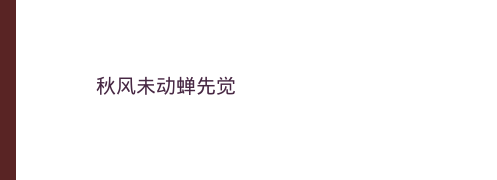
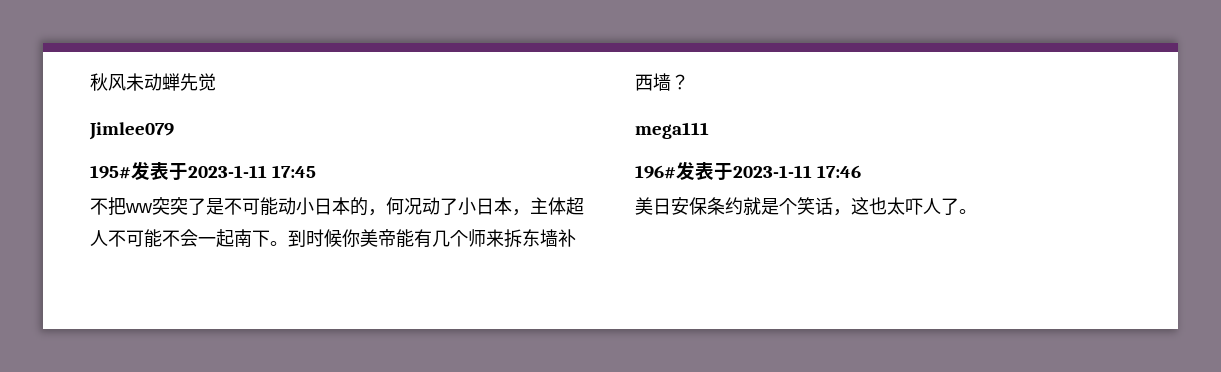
+ Jimlee079
+ 195#发表于2023-1-11 17:45
+ 不把ww突突了是不可能动小日本的，何况动了小日本，主体超人不可能不会一起南下。到时候你美帝能有几个师来拆东墙补西墙？
+ mega111
+ 196#发表于2023-1-11 17:46
+ 美日安保条约就是个笑话，这也太吓人了。

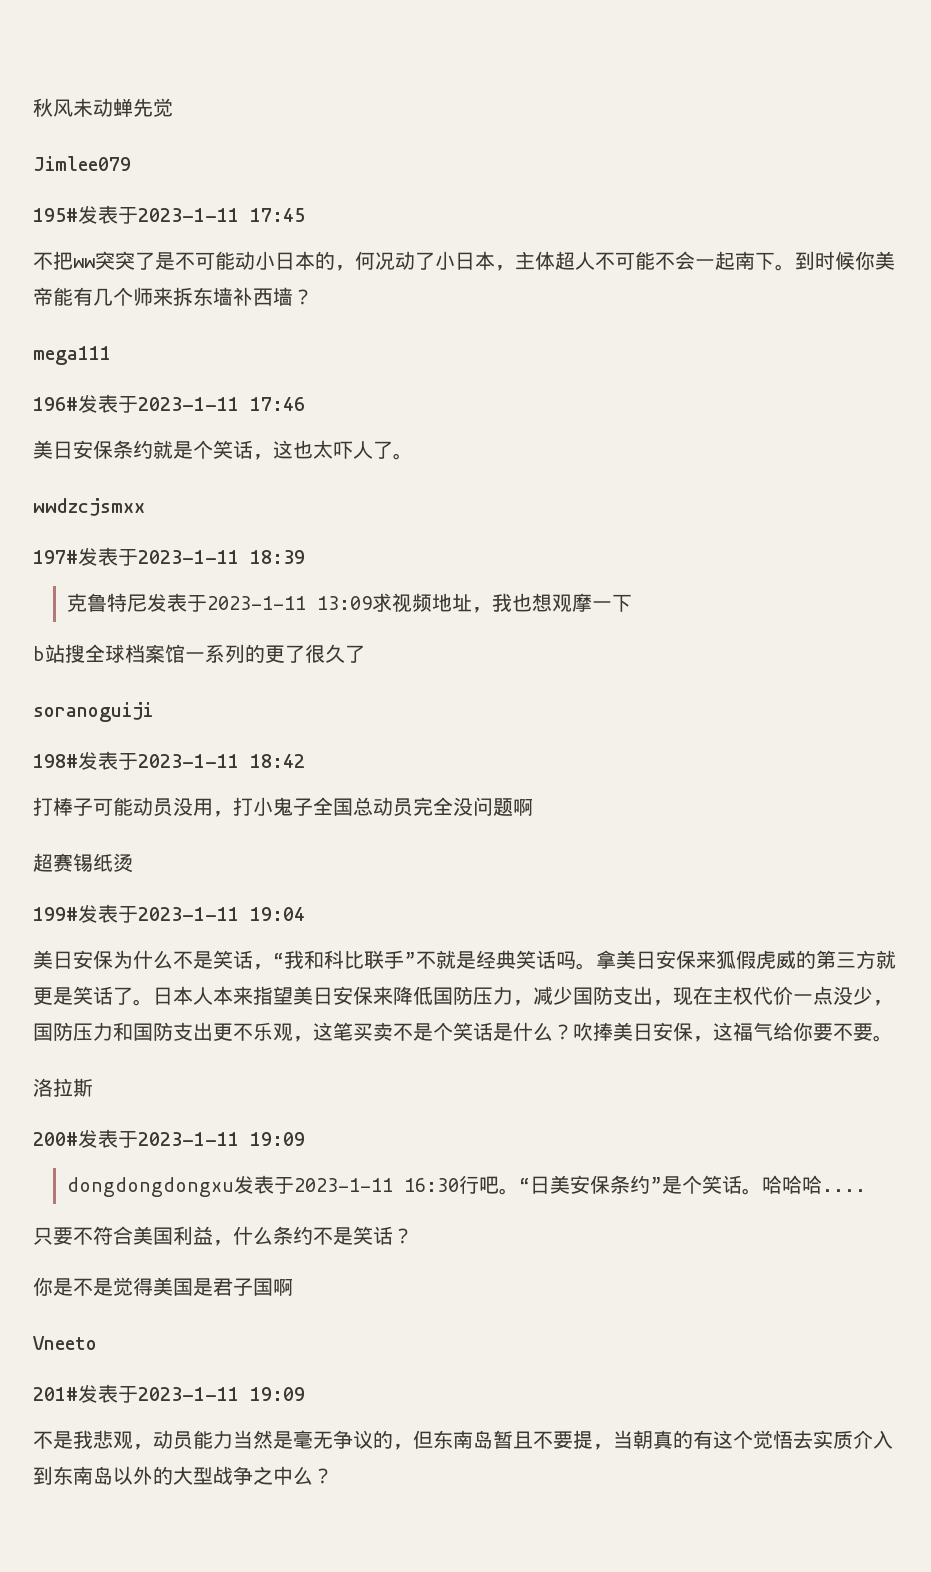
+ wwdzcjsmxx
+ 197#发表于2023-1-11 18:39
+ 克鲁特尼发表于2023-1-11 13:09求视频地址，我也想观摩一下
+ b站搜全球档案馆一系列的更了很久了
+ soranoguiji
+ 198#发表于2023-1-11 18:42
+ 打棒子可能动员没用，打小鬼子全国总动员完全没问题啊
+ 超赛锡纸烫
+ 199#发表于2023-1-11 19:04
+ 美日安保为什么不是笑话，“我和科比联手”不就是经典笑话吗。拿美日安保来狐假虎威的第三方就更是笑话了。日本人本来指望美日安保来降低国防压力，减少国防支出，现在主权代价一点没少，国防压力和国防支出更不乐观，这笔买卖不是个笑话是什么？吹捧美日安保，这福气给你要不要。
+ 洛拉斯
+ 200#发表于2023-1-11 19:09
+ dongdongdongxu发表于2023-1-11 16:30行吧。“日美安保条约”是个笑话。哈哈哈....
+ 只要不符合美国利益，什么条约不是笑话？
+ 你是不是觉得美国是君子国啊
+ Vneeto
+ 201#发表于2023-1-11 19:09
+ 不是我悲观，动员能力当然是毫无争议的，但东南岛暂且不要提，当朝真的有这个觉悟去实质介入到东南岛以外的大型战争之中么？

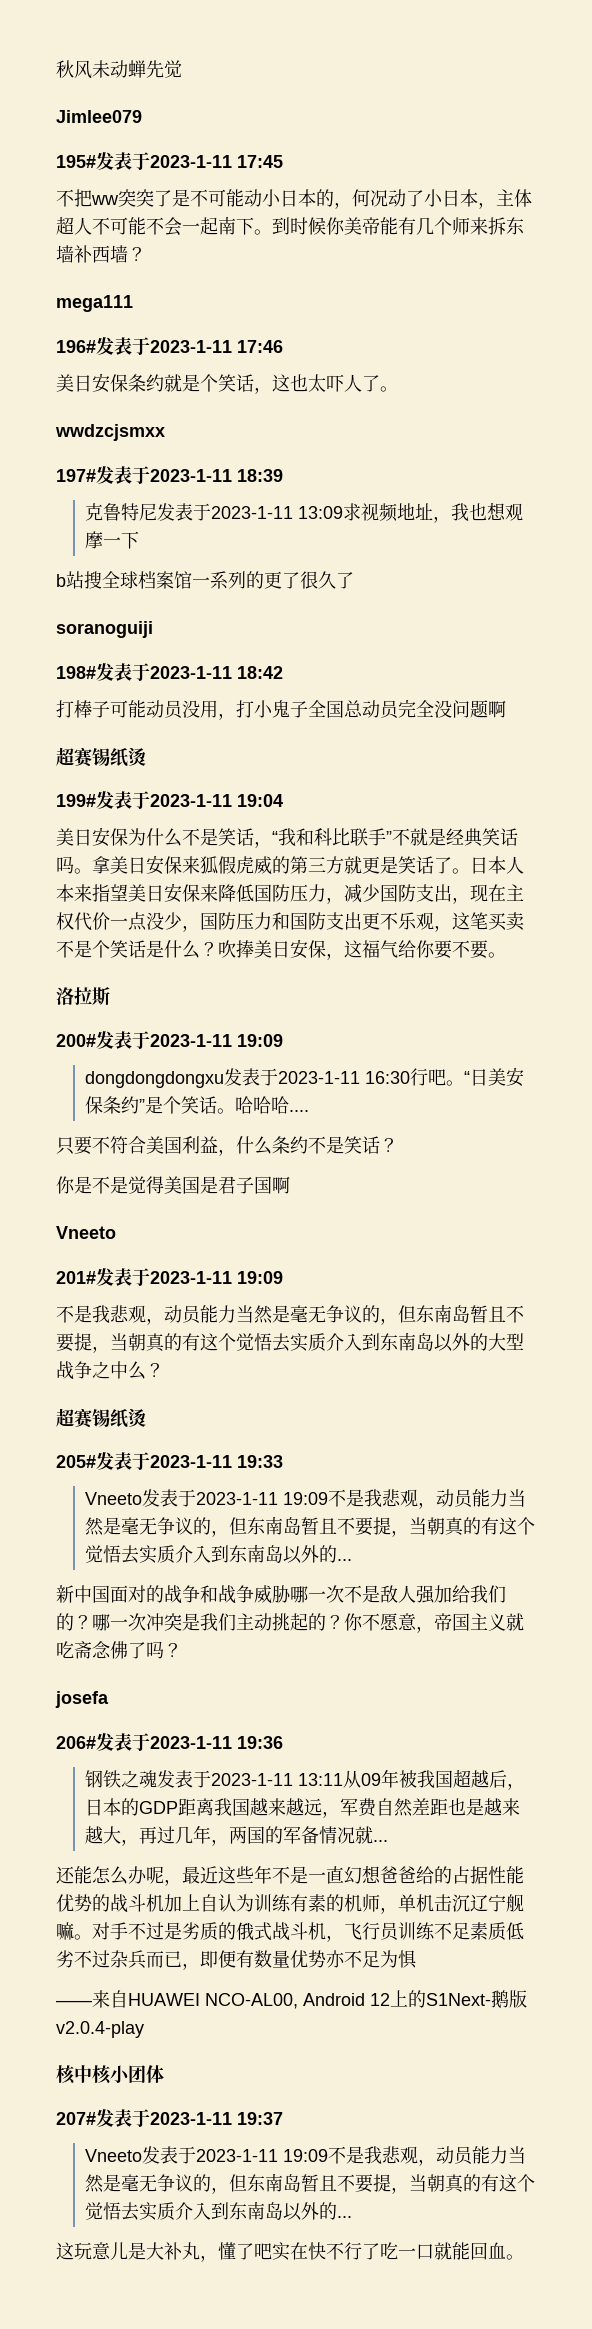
  不是我悲观，动员能力当然是毫无争议的，但东南岛暂且不要提，当朝真的有这个觉悟去实质介入到东南岛以外的大型战争之中么？
+ 超赛锡纸烫
+ 205#发表于2023-1-11 19:33
+ Vneeto发表于2023-1-11 19:09不是我悲观，动员能力当然是毫无争议的，但东南岛暂且不要提，当朝真的有这个觉悟去实质介入到东南岛以外的...
+ 新中国面对的战争和战争威胁哪一次不是敌人强加给我们的？哪一次冲突是我们主动挑起的？你不愿意，帝国主义就吃斋念佛了吗？
+ josefa
+ 206#发表于2023-1-11 19:36
+ 钢铁之魂发表于2023-1-11 13:11从09年被我国超越后，日本的GDP距离我国越来越远，军费自然差距也是越来越大，再过几年，两国的军备情况就...
+ 还能怎么办呢，最近这些年不是一直幻想爸爸给的占据性能优势的战斗机加上自认为训练有素的机师，单机击沉辽宁舰嘛。对手不过是劣质的俄式战斗机，飞行员训练不足素质低劣不过杂兵而已，即便有数量优势亦不足为惧
+ ——来自HUAWEI NCO-AL00, Android 12上的S1Next-鹅版v2.0.4-play
+ 核中核小团体
+ 207#发表于2023-1-11 19:37
+ Vneeto发表于2023-1-11 19:09不是我悲观，动员能力当然是毫无争议的，但东南岛暂且不要提，当朝真的有这个觉悟去实质介入到东南岛以外的...
+ 这玩意儿是大补丸，懂了吧实在快不行了吃一口就能回血。

